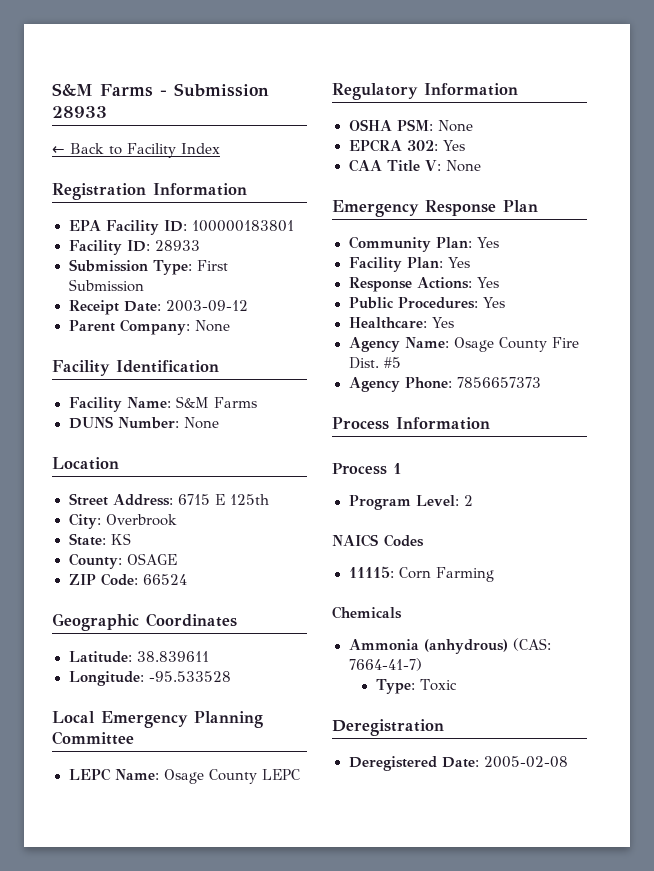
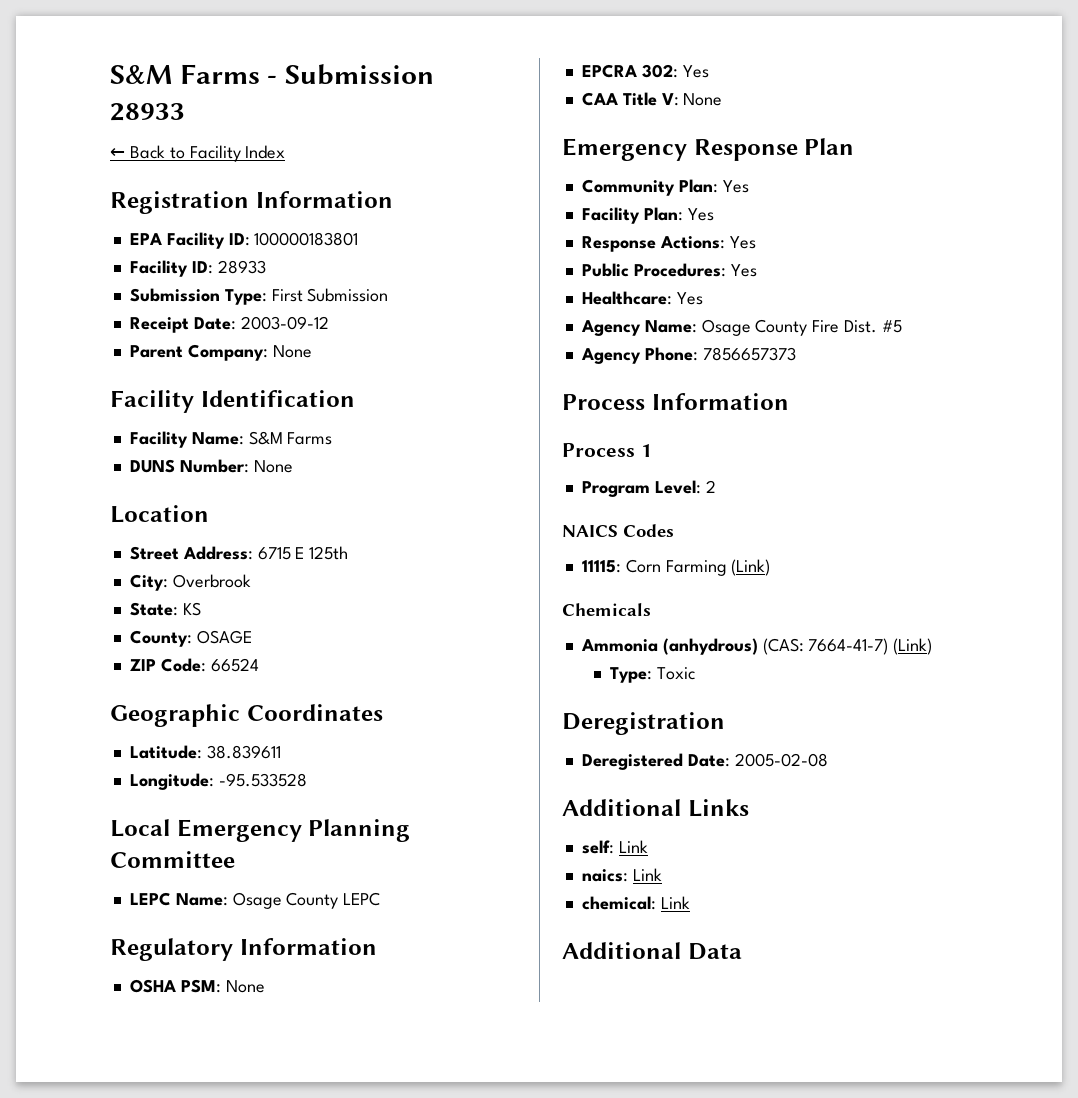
- 11115: Corn Farming
+ 11115: Corn Farming (Link)
- Ammonia (anhydrous) (CAS: 7664-41-7)
+ Ammonia (anhydrous) (CAS: 7664-41-7) (Link)
+ Additional Links
+ self: Link
+ naics: Link
+ chemical: Link
+ Additional Data

